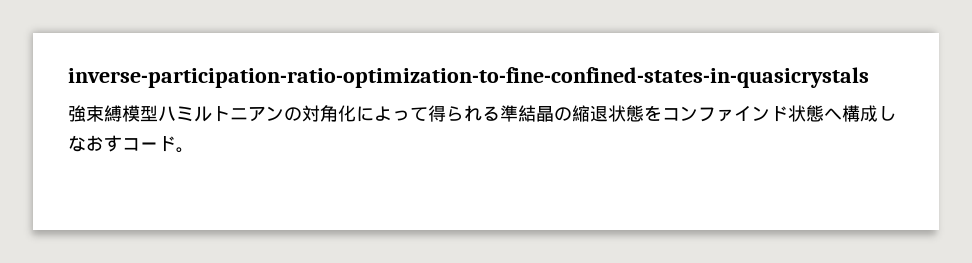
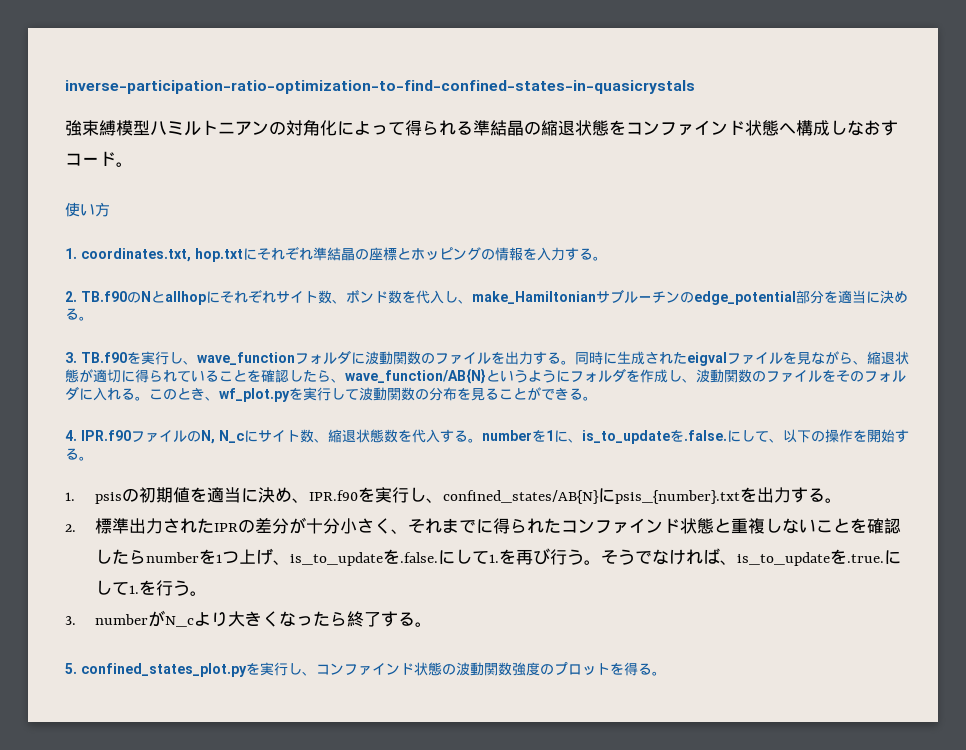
- inverse-participation-ratio-optimization-to-fine-confined-states-in-quasicrystals
+ inverse-participation-ratio-optimization-to-find-confined-states-in-quasicrystals
+ 使い方
+ 1. coordinates.txt, hop.txtにそれぞれ準結晶の座標とホッピングの情報を入力する。
+ 2. TB.f90のNとallhopにそれぞれサイト数、ボンド数を代入し、make_Hamiltonianサブルーチンのedge_potential部分を適当に決める。
+ 3. TB.f90を実行し、wave_functionフォルダに波動関数のファイルを出力する。同時に生成されたeigvalファイルを見ながら、縮退状態が適切に得られていることを確認したら、wave_function/AB{N}というようにフォルダを作成し、波動関数のファイルをそのフォルダに入れる。このとき、wf_plot.pyを実行して波動関数の分布を見ることができる。
+ 4. IPR.f90ファイルのN, N_cにサイト数、縮退状態数を代入する。numberを1に、is_to_updateを.false.にして、以下の操作を開始する。
+ 1. psisの初期値を適当に決め、IPR.f90を実行し、confined_states/AB{N}にpsis_{number}.txtを出力する。
+ 2.標準出力されたIPRの差分が十分小さく、それまでに得られたコンファインド状態と重複しないことを確認したらnumberを1つ上げ、is_to_updateを.false.にして1.を再び行う。そうでなければ、is_to_updateを.true.にして1.を行う。
+ 3. numberがN_cより大きくなったら終了する。
+ 5. confined_states_plot.pyを実行し、コンファインド状態の波動関数強度のプロットを得る。

